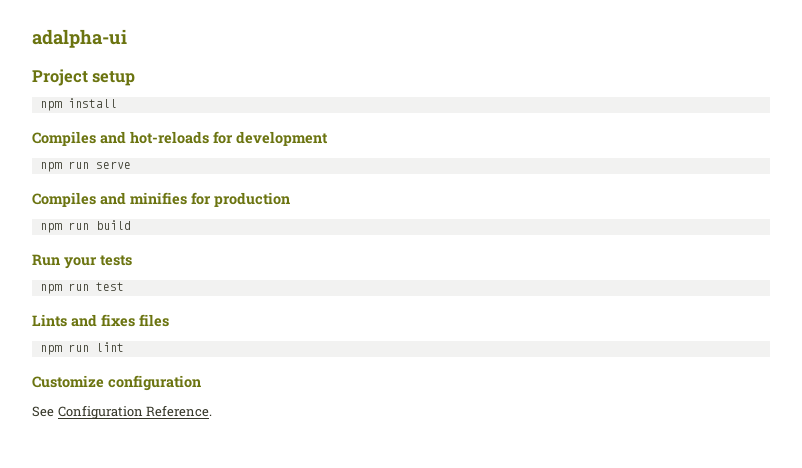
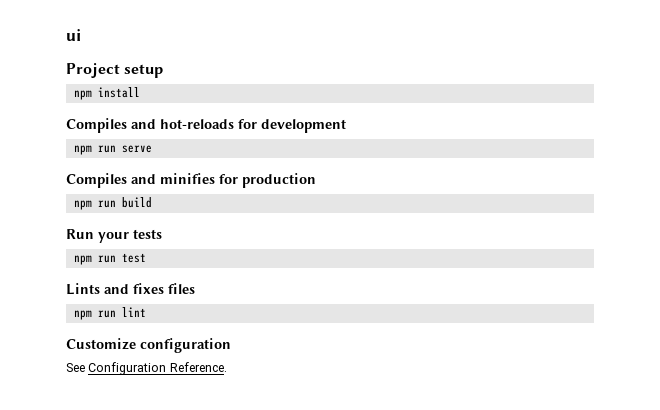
- adalpha-ui
+ ui

